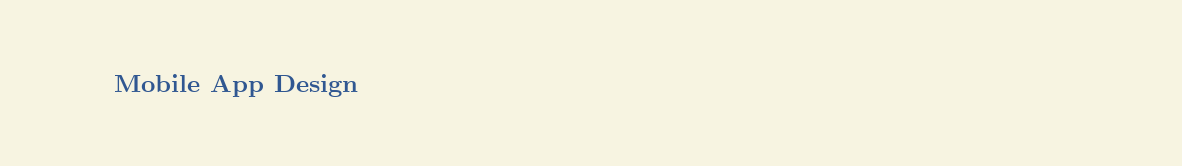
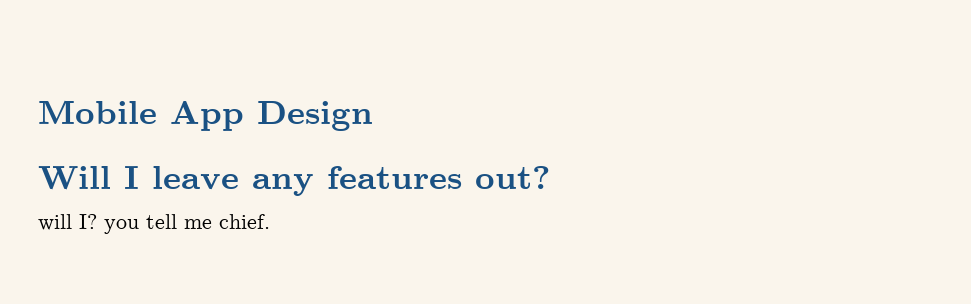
+ Will I leave any features out?
+ will I? you tell me chief.

